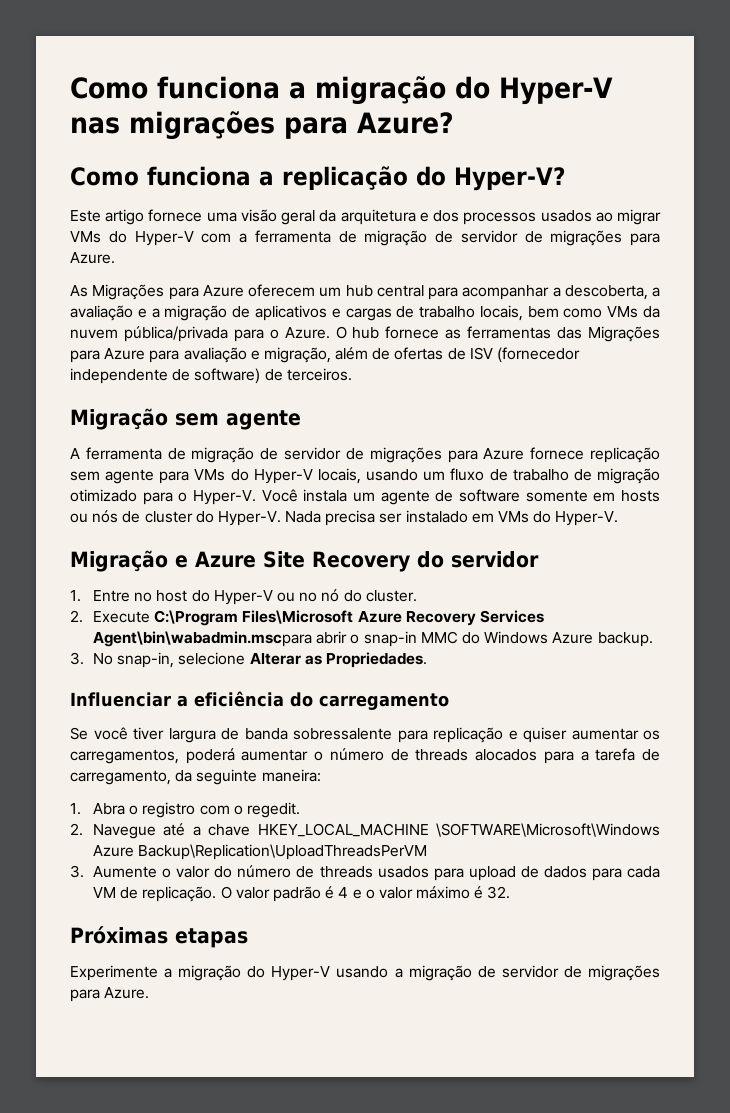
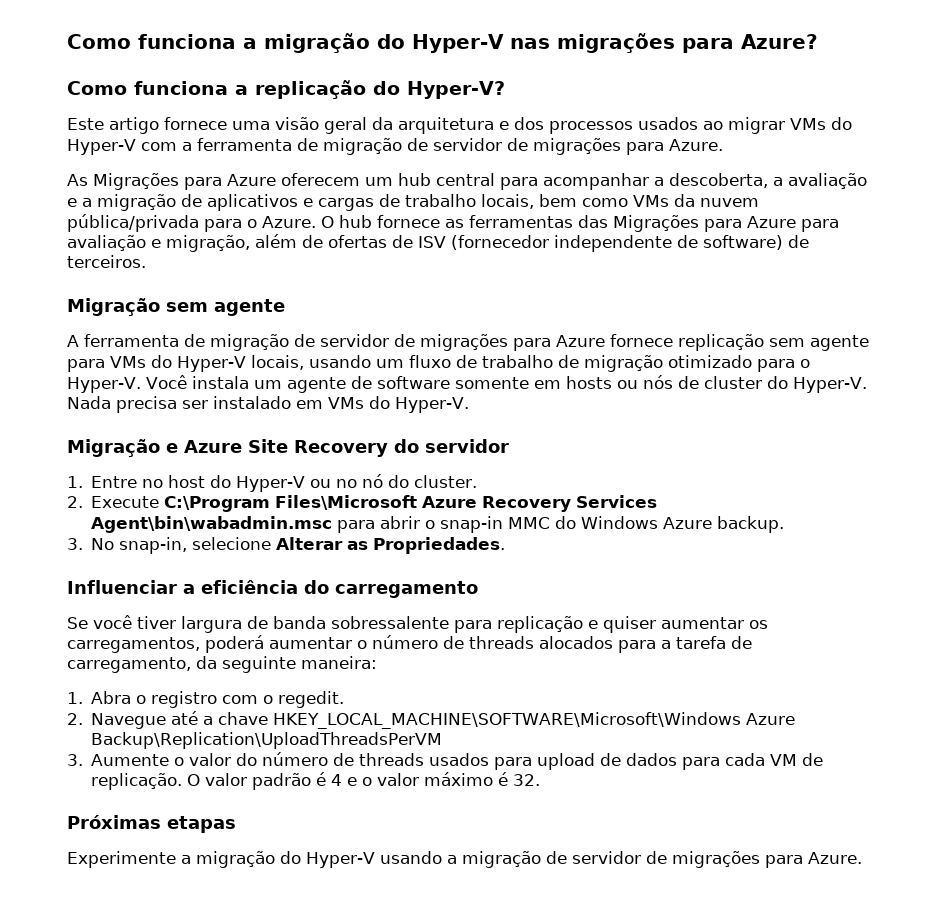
- 2. Execute C:\Program Files\Microsoft Azure Recovery Services Agent\bin\wabadmin.mscpara abrir o snap-in MMC do Windows Azure backup.
+ 2. Execute C:\Program Files\Microsoft Azure Recovery Services Agent\bin\wabadmin.msc para abrir o snap-in MMC do Windows Azure backup.
- 2. Navegue até a chave HKEY_LOCAL_MACHINE \SOFTWARE\Microsoft\Windows Azure Backup\Replication\UploadThreadsPerVM
+ 2. Navegue até a chave HKEY_LOCAL_MACHINE\SOFTWARE\Microsoft\Windows Azure Backup\Replication\UploadThreadsPerVM

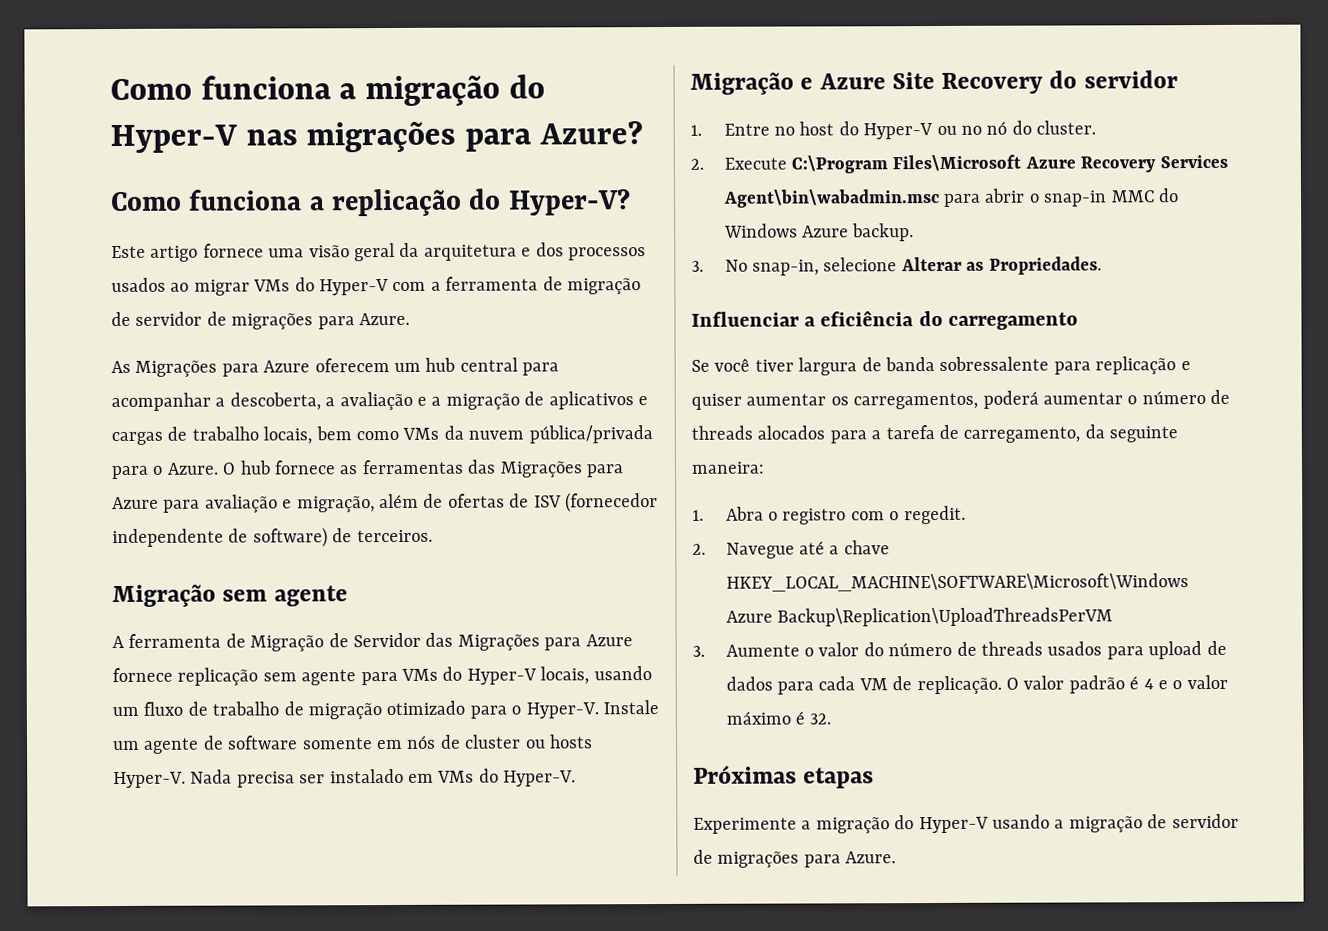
- A ferramenta de migração de servidor de migrações para Azure fornece replicação sem agente para VMs do Hyper-V locais, usando um fluxo de trabalho de migração otimizado para o Hyper-V.
+ A ferramenta de Migração de Servidor das Migrações para Azure fornece replicação sem agente para VMs do Hyper-V locais, usando um fluxo de trabalho de migração otimizado para o Hyper-V.
- Você instala um agente de software somente em hosts ou nós de cluster do Hyper-V.
+ Instale um agente de software somente em nós de cluster ou hosts Hyper-V.

